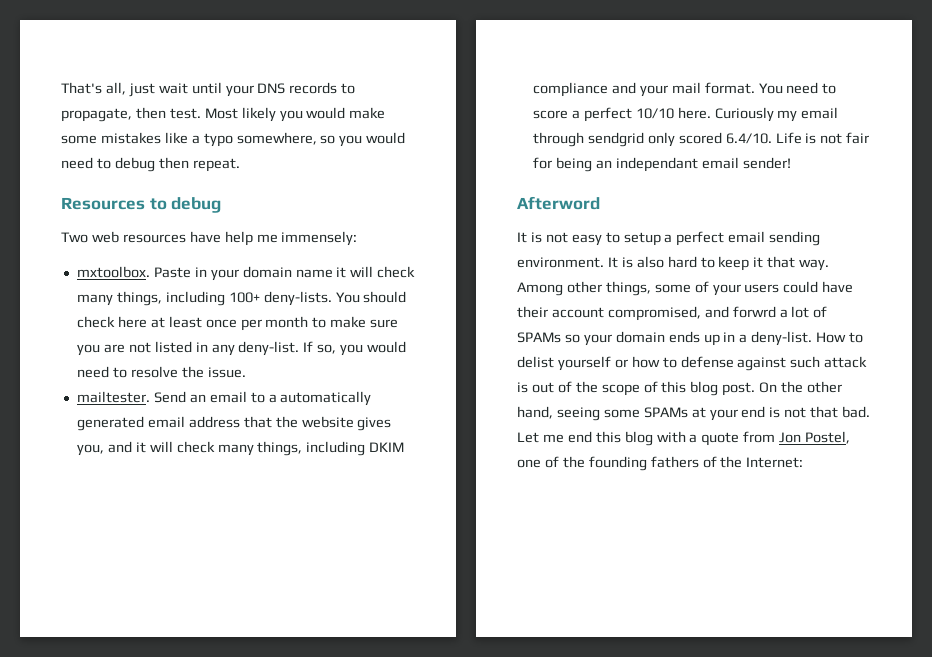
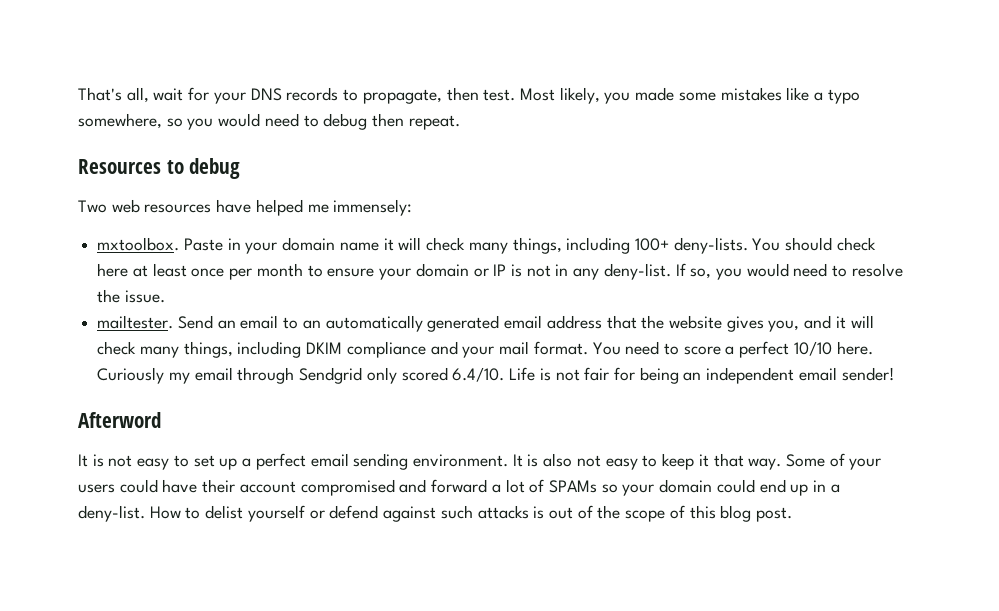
- That's all, just wait until your DNS records to propagate, then test.
+ That's all, wait for your DNS records to propagate, then test.
- Most likely you would make some mistakes like a typo somewhere, so you would need to debug then repeat.
+ Most likely, you made some mistakes like a typo somewhere, so you would need to debug then repeat.
- Two web resources have help me immensely:
+ Two web resources have helped me immensely:
- You should check here at least once per month to make sure you are not listed in any deny-list.
+ You should check here at least once per month to ensure your domain or IP is not in any deny-list.
- Send an email to a automatically generated email address that the website gives you, and it will check many things, including DKIM compliance and your mail format.
+ Send an email to an automatically generated email address that the website gives you, and it will check many things, including DKIM compliance and your mail format.
- Curiously my email through sendgrid only scored 6.4/10. Life is not fair for being an independant email sender!
+ Curiously my email through Sendgrid only scored 6.4/10. Life is not fair for being an independent email sender!
- It is not easy to setup a perfect email sending environment.
+ It is not easy to set up a perfect email sending environment.
- It is also hard to keep it that way.
+ It is also not easy to keep it that way.
- Among other things, some of your users could have their account compromised, and forwrd a lot of SPAMs so your domain ends up in a deny-list.
+ Some of your users could have their account compromised and forward a lot of SPAMs so your domain could end up in a deny-list.
- How to delist yourself or how to defense against such attack is out of the scope of this blog post. On the other hand, seeing some SPAMs at your end is not that bad. Let me end this blog with a quote from Jon Postel, one of the founding fathers of the Internet:
+ How to delist yourself or defend against such attacks is out of the scope of this blog post.

